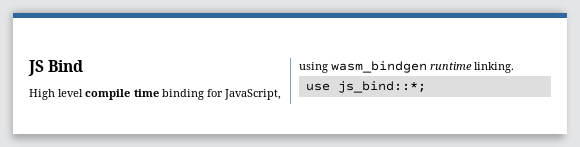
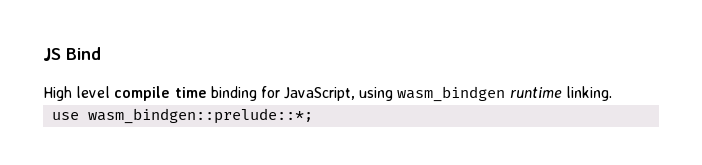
- use js_bind::*;
+ use wasm_bindgen::prelude::*;

